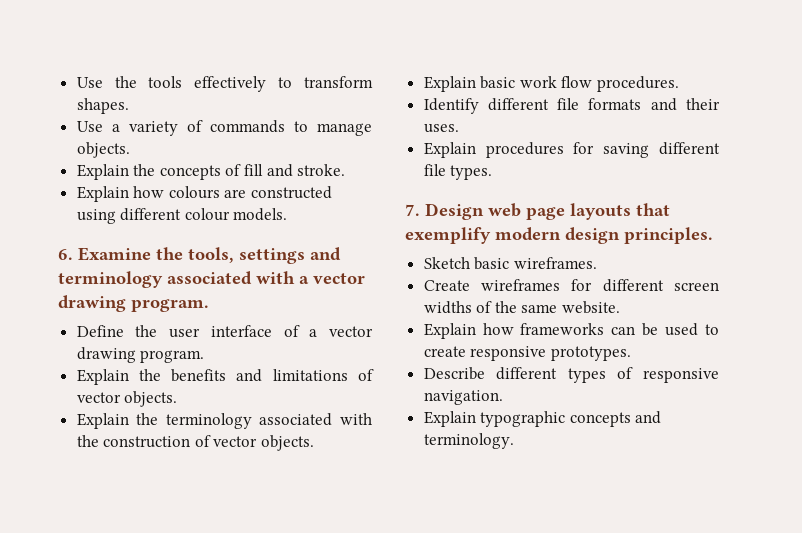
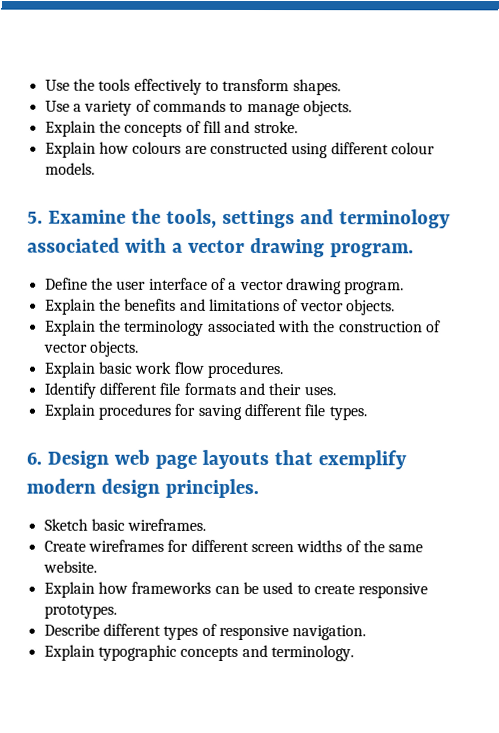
- 6. Examine the tools, settings and terminology associated with a vector drawing program.
+ 5. Examine the tools, settings and terminology associated with a vector drawing program.
- 7. Design web page layouts that exemplify modern design principles.
+ 6. Design web page layouts that exemplify modern design principles.

